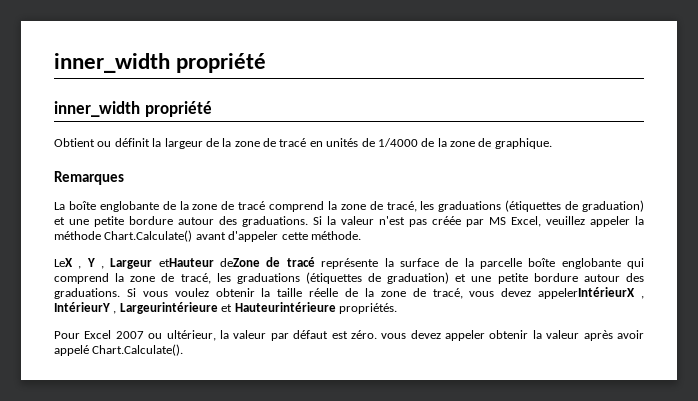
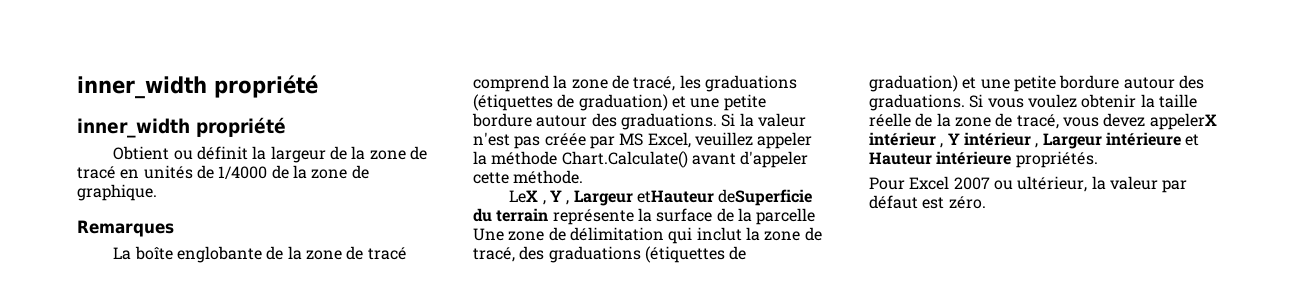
- LeX , Y , Largeur etHauteur deZone de tracé représente la surface de la parcelle boîte englobante qui comprend la zone de tracé, les graduations (étiquettes de graduation) et une petite bordure autour des graduations.
+ LeX , Y , Largeur etHauteur deSuperficie du terrain représente la surface de la parcelle Une zone de délimitation qui inclut la zone de tracé, des graduations (étiquettes de graduation) et une petite bordure autour des graduations.
- Si vous voulez obtenir la taille réelle de la zone de tracé, vous devez appelerIntérieurX , IntérieurY , Largeurintérieure et Hauteurintérieure propriétés.
+ Si vous voulez obtenir la taille réelle de la zone de tracé, vous devez appelerX intérieur , Y intérieur , Largeur intérieure et Hauteur intérieure propriétés.
- Pour Excel 2007 ou ultérieur, la valeur par défaut est zéro. vous devez appeler obtenir la valeur après avoir appelé Chart.Calculate().
+ Pour Excel 2007 ou ultérieur, la valeur par défaut est zéro.

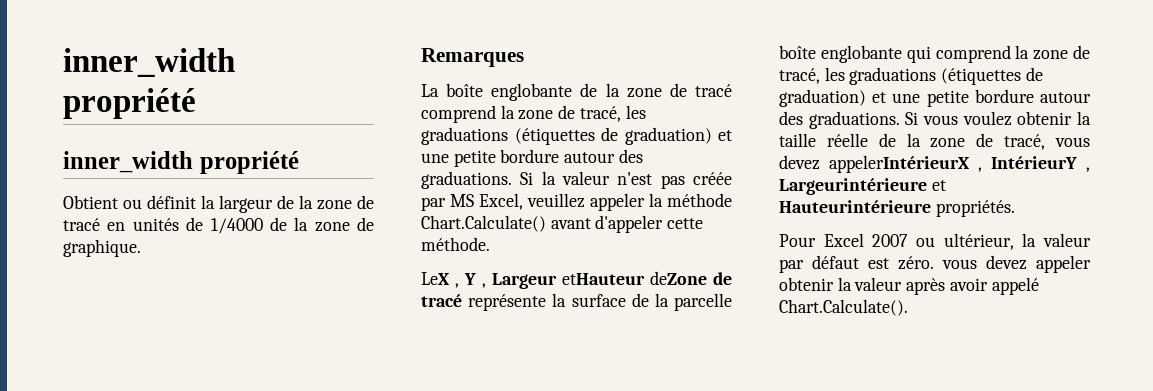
- LeX , Y , Largeur etHauteur deSuperficie du terrain représente la surface de la parcelle Une zone de délimitation qui inclut la zone de tracé, des graduations (étiquettes de graduation) et une petite bordure autour des graduations.
+ LeX , Y , Largeur etHauteur deZone de tracé représente la surface de la parcelle boîte englobante qui comprend la zone de tracé, les graduations (étiquettes de graduation) et une petite bordure autour des graduations.
- Si vous voulez obtenir la taille réelle de la zone de tracé, vous devez appelerX intérieur , Y intérieur , Largeur intérieure et Hauteur intérieure propriétés.
+ Si vous voulez obtenir la taille réelle de la zone de tracé, vous devez appelerIntérieurX , IntérieurY , Largeurintérieure et Hauteurintérieure propriétés.
- Pour Excel 2007 ou ultérieur, la valeur par défaut est zéro.
+ Pour Excel 2007 ou ultérieur, la valeur par défaut est zéro. vous devez appeler obtenir la valeur après avoir appelé Chart.Calculate().

